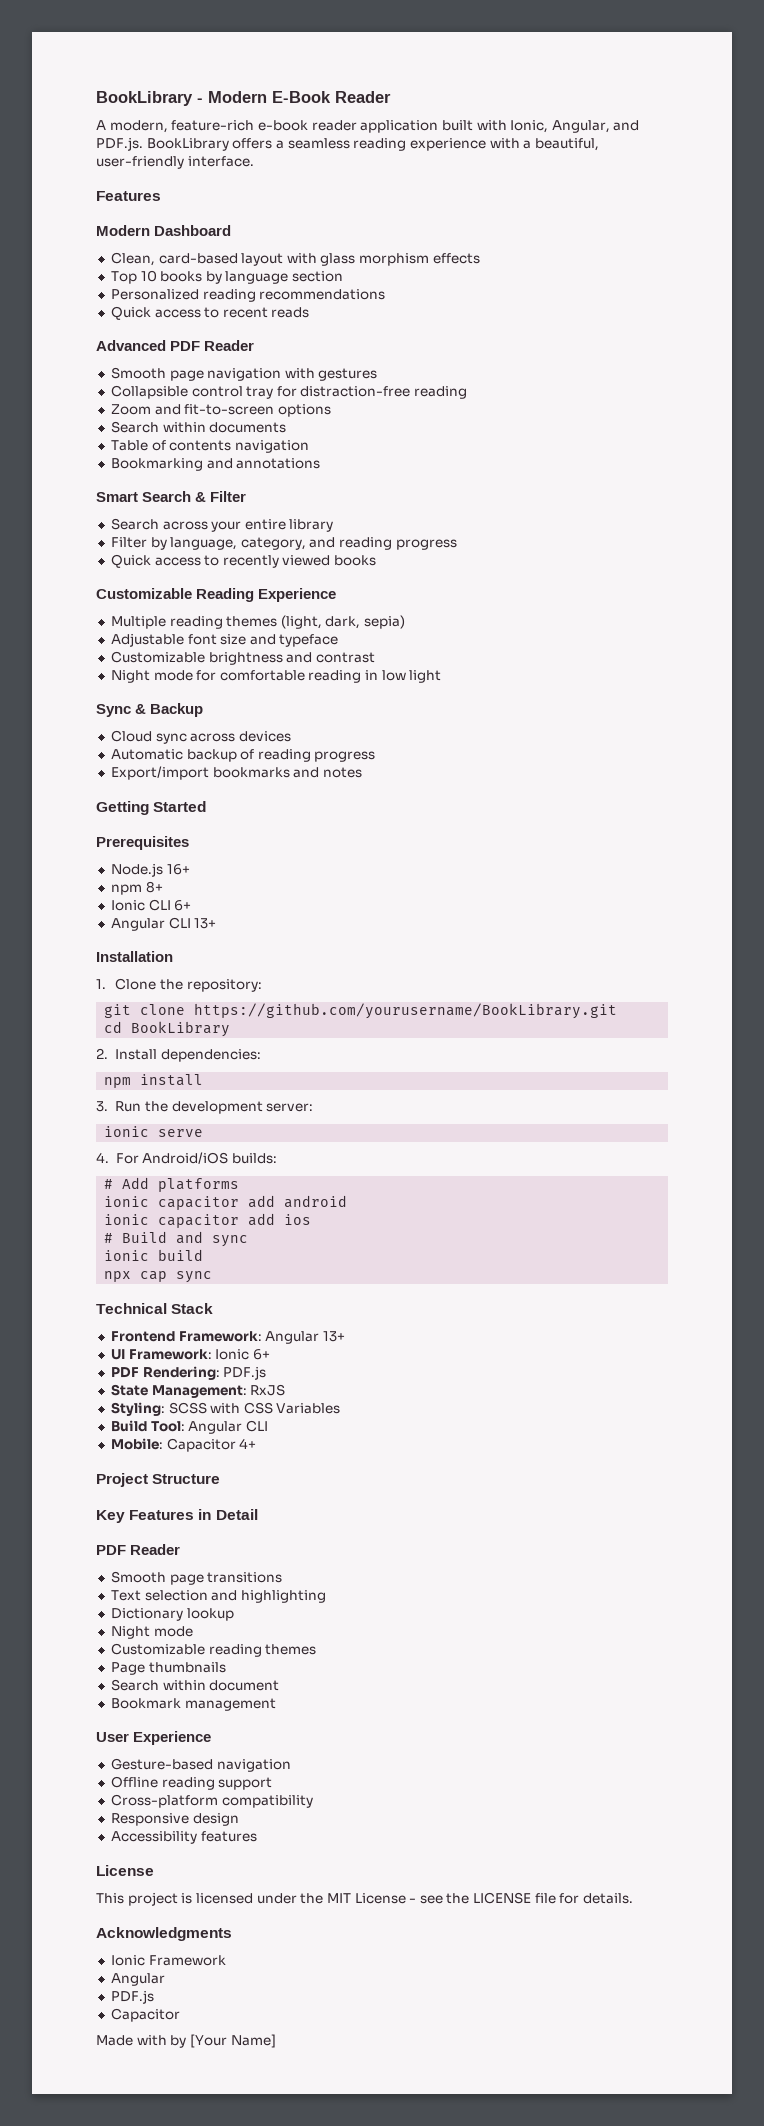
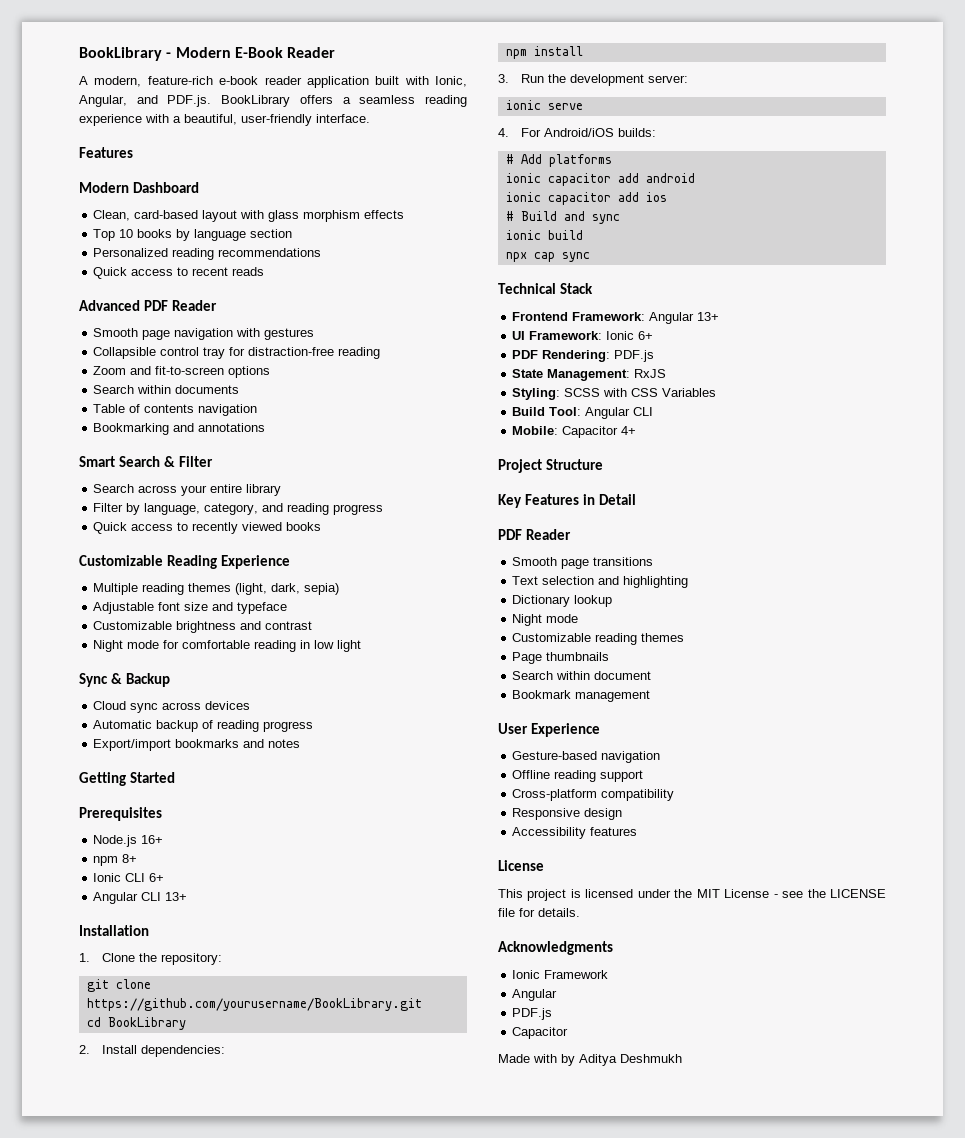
- Made with by [Your Name]
+ Made with by Aditya Deshmukh

